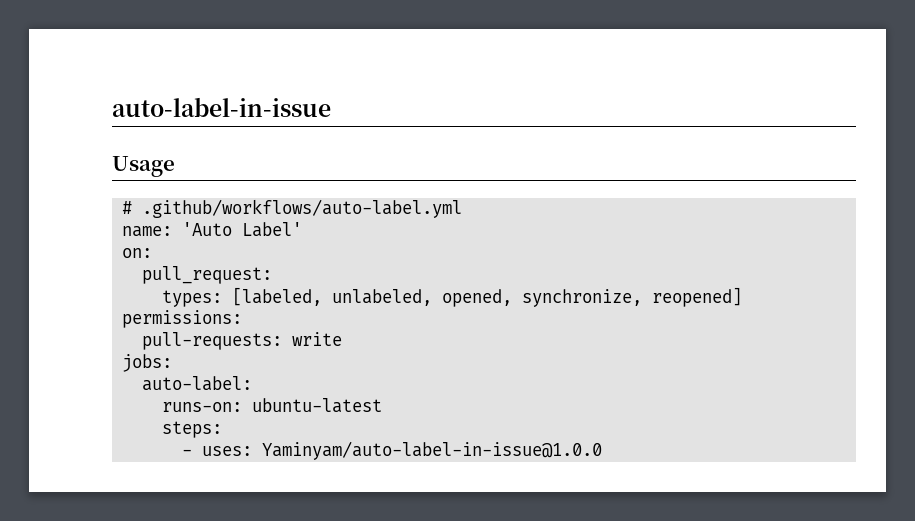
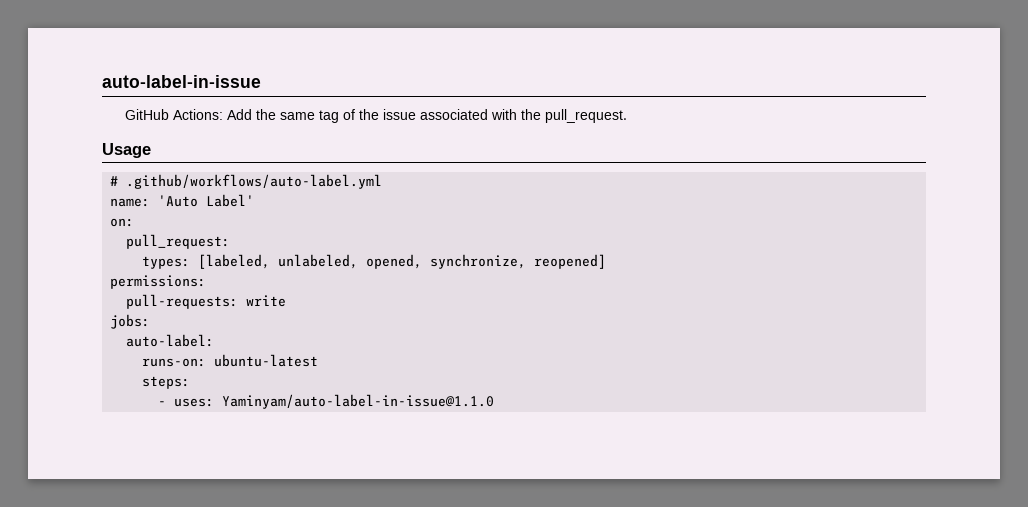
+ GitHub Actions: Add the same tag of the issue associated with the pull_request.
- - uses: Yaminyam/auto-label-in-issue@1.0.0
+ - uses: Yaminyam/auto-label-in-issue@1.1.0

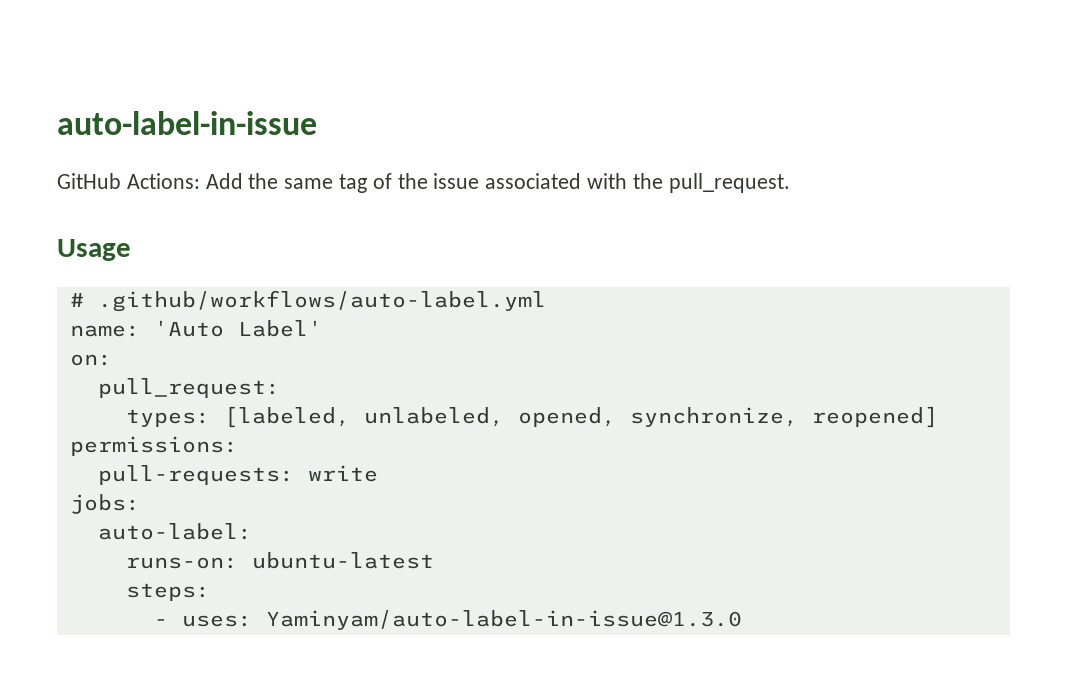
- - uses: Yaminyam/auto-label-in-issue@1.1.0
+ - uses: Yaminyam/auto-label-in-issue@1.3.0

